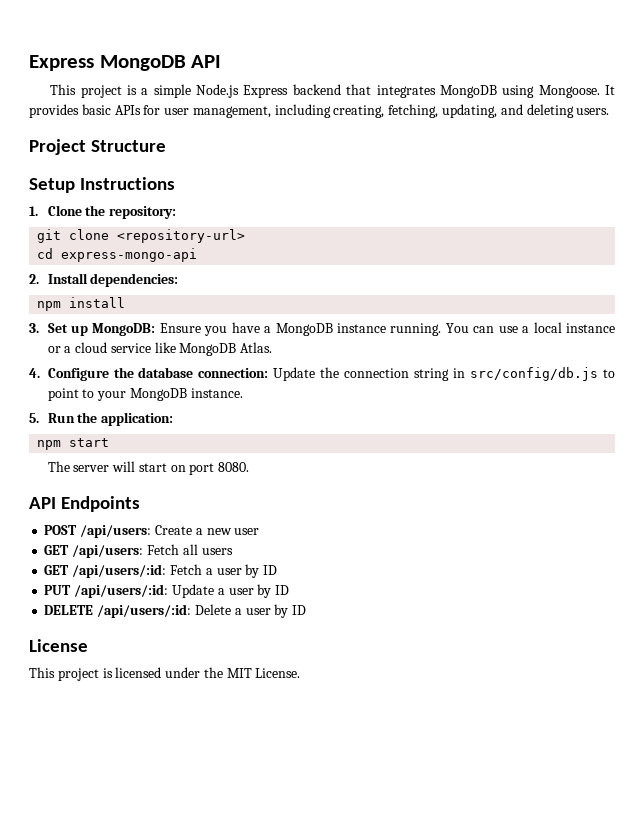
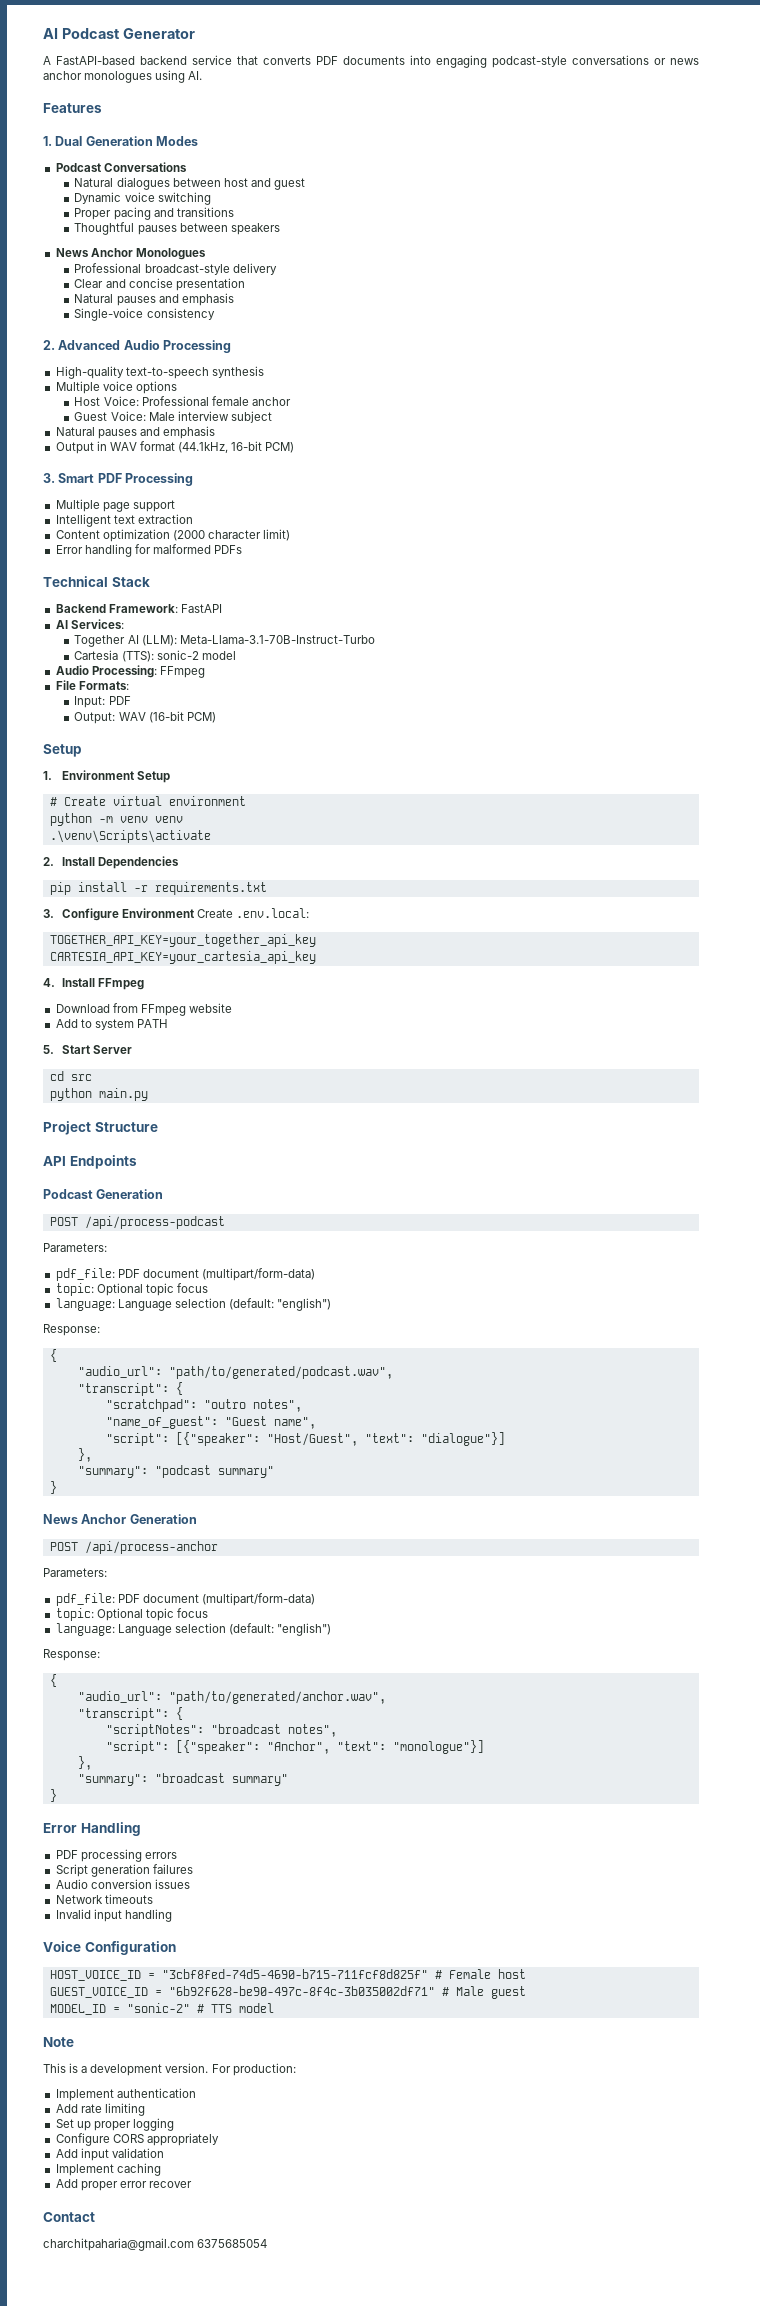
- Express MongoDB API
- This project is a simple Node.js Express backend that integrates MongoDB using Mongoose. It provides basic APIs for user management, including creating, fetching, updating, and deleting users.
+ AI Podcast Generator
+ A FastAPI-based backend service that converts PDF documents into engaging podcast-style conversations or news anchor monologues using AI.
+ Features
+ 1. Dual Generation Modes
+ Podcast Conversations
+ Natural dialogues between host and guest
+ Dynamic voice switching
+ Proper pacing and transitions
+ Thoughtful pauses between speakers
+ News Anchor Monologues
+ Professional broadcast-style delivery
+ Clear and concise presentation
+ Natural pauses and emphasis
+ Single-voice consistency
+ 2. Advanced Audio Processing
+ High-quality text-to-speech synthesis
+ Multiple voice options
+ Host Voice: Professional female anchor
+ Guest Voice: Male interview subject
+ Natural pauses and emphasis
+ Output in WAV format (44.1kHz, 16-bit PCM)
+ 3. Smart PDF Processing
+ Multiple page support
+ Intelligent text extraction
+ Content optimization (2000 character limit)
+ Error handling for malformed PDFs
+ Technical Stack
+ Backend Framework: FastAPI
+ AI Services:
+ Together AI (LLM): Meta-Llama-3.1-70B-Instruct-Turbo
+ Cartesia (TTS): sonic-2 model
+ Audio Processing: FFmpeg
+ File Formats:
+ Input: PDF
+ Output: WAV (16-bit PCM)
+ Setup
+ 1. Environment Setup
+ # Create virtual environment
+ python -m venv venv
+ .\venv\Scripts\activate
+ 2. Install Dependencies
+ pip install -r requirements.txt
+ 3. Configure Environment Create .env.local:
+ TOGETHER_API_KEY=your_together_api_key
+ CARTESIA_API_KEY=your_cartesia_api_key
+ 4. Install FFmpeg
+ Download from FFmpeg website
+ Add to system PATH
+ 5. Start Server
+ cd src
+ python main.py
  Project Structure
- Setup Instructions
- 1. Clone the repository:
- git clone <repository-url>
- cd express-mongo-api
- 2. Install dependencies:
- npm install
- 3. Set up MongoDB: Ensure you have a MongoDB instance running. You can use a local instance or a cloud service like MongoDB Atlas.
- 4. Configure the database connection: Update the connection string in src/config/db.js to point to your MongoDB instance.
- 5. Run the application:
- npm start
- The server will start on port 8080.
- POST /api/users: Create a new user
- GET /api/users: Fetch all users
- GET /api/users/:id: Fetch a user by ID
- PUT /api/users/:id: Update a user by ID
- DELETE /api/users/:id: Delete a user by ID
- License
- This project is licensed under the MIT License.
+ Podcast Generation
+ POST /api/process-podcast
+ Parameters:
+ pdf_file: PDF document (multipart/form-data)
+ topic: Optional topic focus
+ language: Language selection (default: "english")
+ Response:
+ {
+ "audio_url": "path/to/generated/podcast.wav",
+ "transcript": {
+ "scratchpad": "outro notes",
+ "name_of_guest": "Guest name",
+ "script": [{"speaker": "Host/Guest", "text": "dialogue"}]
+ },
+ "summary": "podcast summary"
+ }
+ News Anchor Generation
+ POST /api/process-anchor
+ Parameters:
+ pdf_file: PDF document (multipart/form-data)
+ topic: Optional topic focus
+ language: Language selection (default: "english")
+ Response:
+ {
+ "audio_url": "path/to/generated/anchor.wav",
+ "transcript": {
+ "scriptNotes": "broadcast notes",
+ "script": [{"speaker": "Anchor", "text": "monologue"}]
+ },
+ "summary": "broadcast summary"
+ }
+ Error Handling
+ PDF processing errors
+ Script generation failures
+ Audio conversion issues
+ Network timeouts
+ Invalid input handling
+ Voice Configuration
+ HOST_VOICE_ID = "3cbf8fed-74d5-4690-b715-711fcf8d825f" # Female host
+ GUEST_VOICE_ID = "6b92f628-be90-497c-8f4c-3b035002df71" # Male guest
+ MODEL_ID = "sonic-2" # TTS model
+ Note
+ This is a development version. For production:
+ Implement authentication
+ Add rate limiting
+ Set up proper logging
+ Configure CORS appropriately
+ Add input validation
+ Implement caching
+ Add proper error recover
+ Contact
+ charchitpaharia@gmail.com 6375685054

